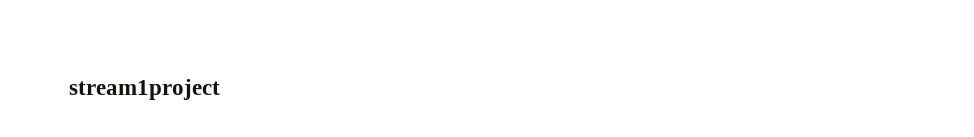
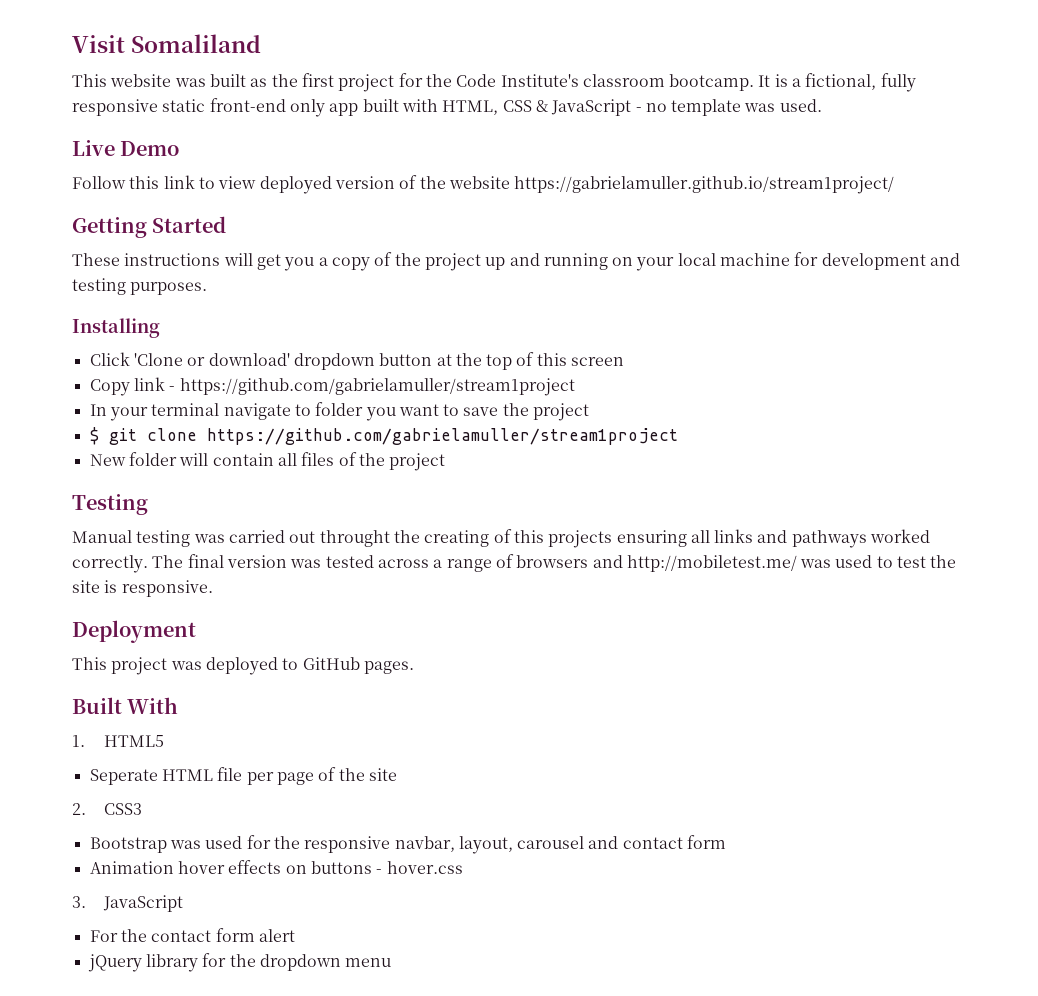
- stream1project
+ Visit Somaliland
+ This website was built as the first project for the Code Institute's classroom bootcamp. It is a fictional, fully responsive static front-end only app built with HTML, CSS & JavaScript - no template was used.
+ Live Demo
+ Follow this link to view deployed version of the website https://gabrielamuller.github.io/stream1project/
+ Getting Started
+ These instructions will get you a copy of the project up and running on your local machine for development and testing purposes.
+ Installing
+ Click 'Clone or download' dropdown button at the top of this screen
+ Copy link - https://github.com/gabrielamuller/stream1project
+ In your terminal navigate to folder you want to save the project
+ $ git clone https://github.com/gabrielamuller/stream1project
+ New folder will contain all files of the project
+ Testing
+ Manual testing was carried out throught the creating of this projects ensuring all links and pathways worked correctly. The final version was tested across a range of browsers and http://mobiletest.me/ was used to test the site is responsive.
+ Deployment
+ This project was deployed to GitHub pages.
+ Built With
+ 1. HTML5
+ Seperate HTML file per page of the site
+ 2. CSS3
+ Bootstrap was used for the responsive navbar, layout, carousel and contact form
+ Animation hover effects on buttons - hover.css
+ 3. JavaScript
+ For the contact form alert
+ jQuery library for the dropdown menu

